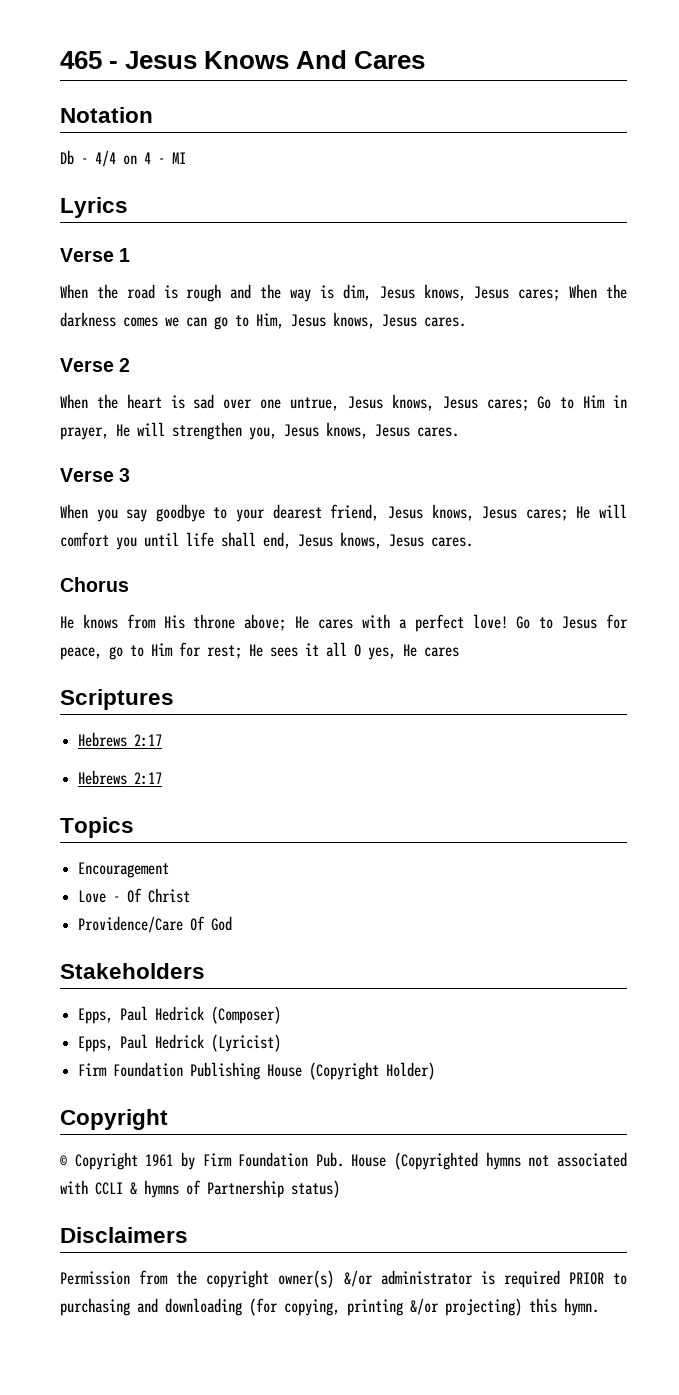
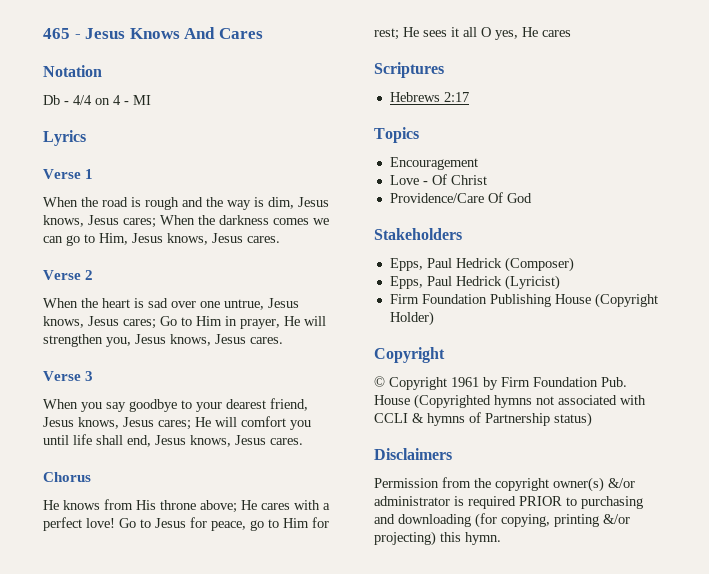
  Scriptures
- Hebrews 2:17

